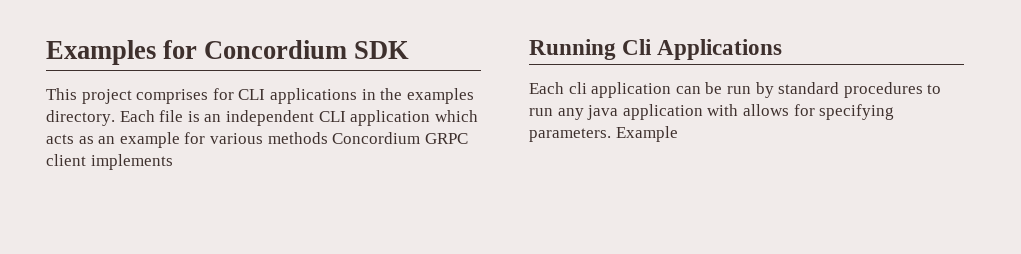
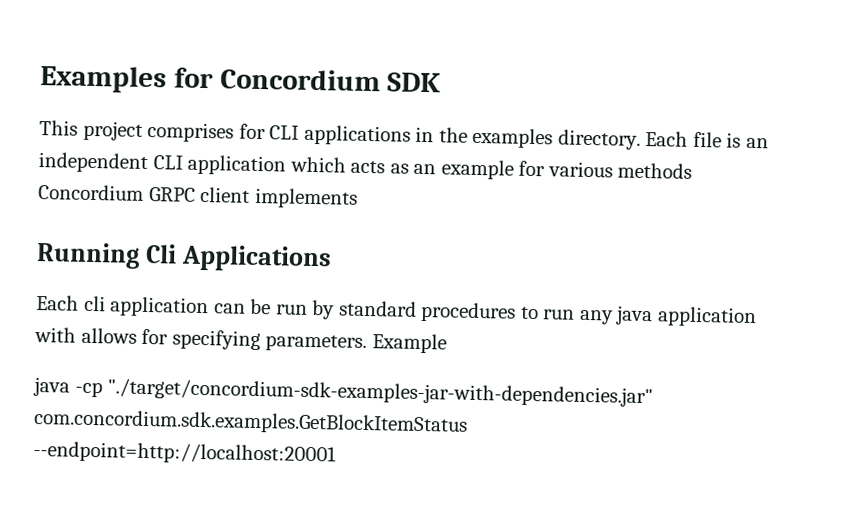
+ java -cp "./target/concordium-sdk-examples-jar-with-dependencies.jar" com.concordium.sdk.examples.GetBlockItemStatus --endpoint=http://localhost:20001

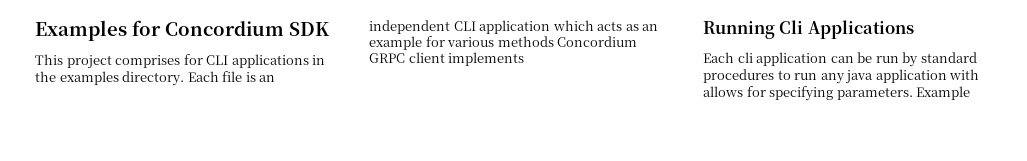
- java -cp "./target/concordium-sdk-examples-jar-with-dependencies.jar" com.concordium.sdk.examples.GetBlockItemStatus --endpoint=http://localhost:20001

